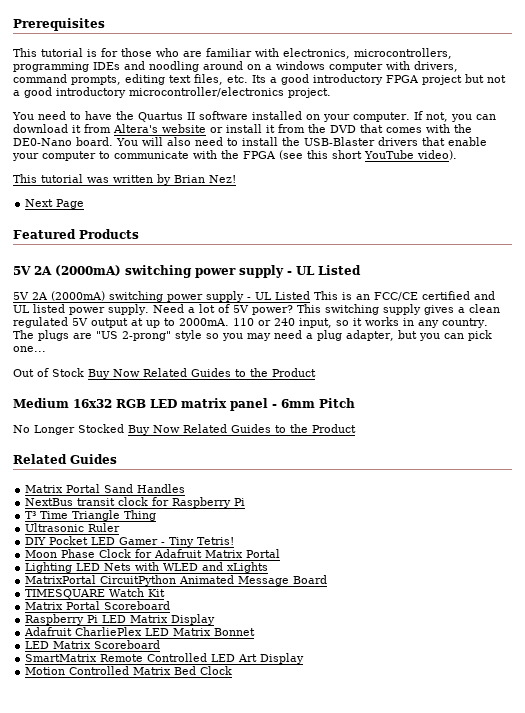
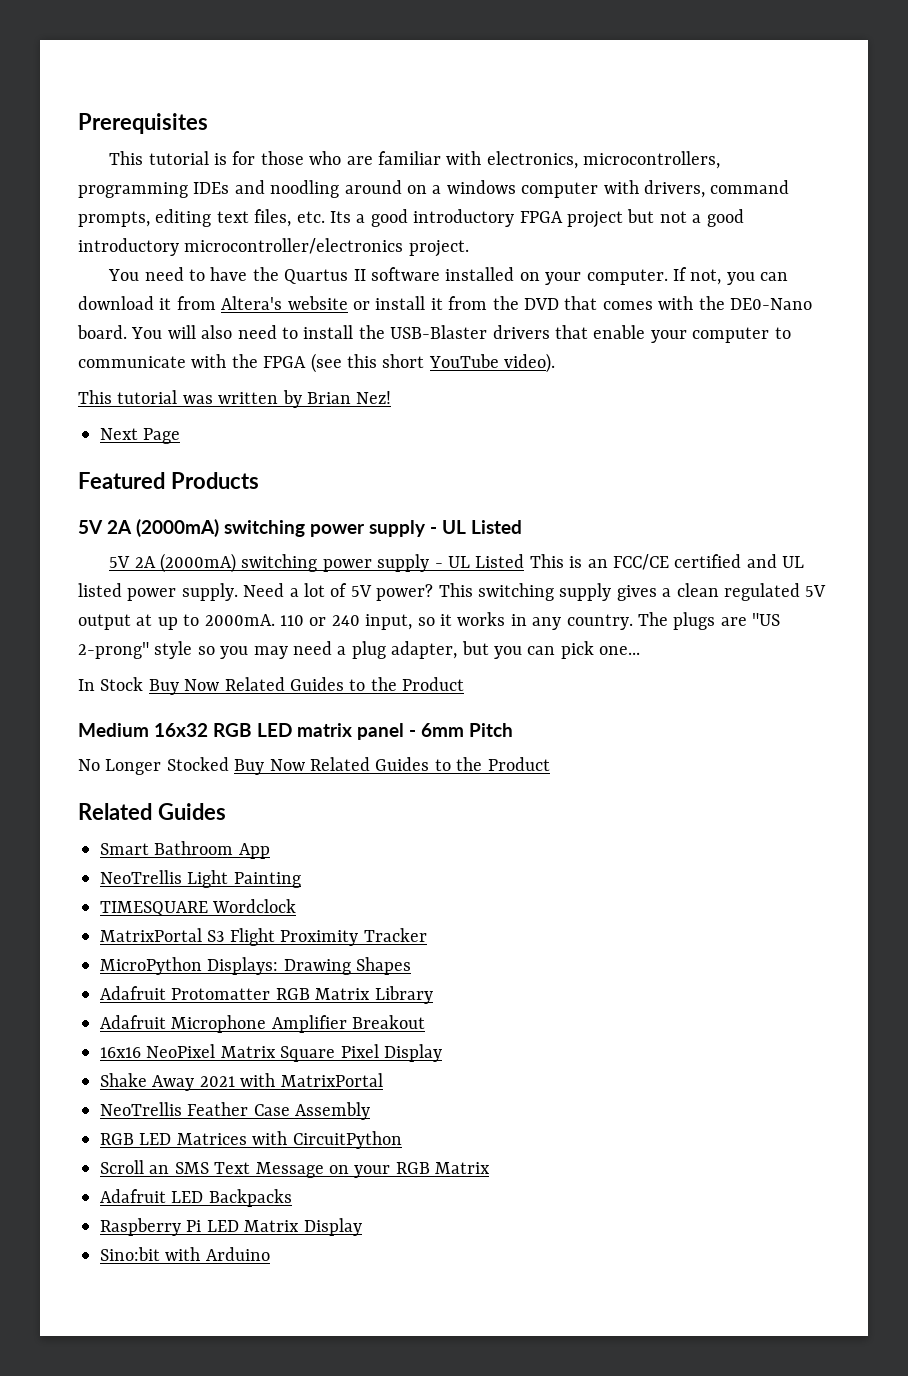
- Out of Stock Buy Now Related Guides to the Product
+ In Stock Buy Now Related Guides to the Product
- Matrix Portal Sand Handles
- NextBus transit clock for Raspberry Pi
- T³ Time Triangle Thing
- Ultrasonic Ruler
- DIY Pocket LED Gamer - Tiny Tetris!
- Moon Phase Clock for Adafruit Matrix Portal
- Lighting LED Nets with WLED and xLights
- MatrixPortal CircuitPython Animated Message Board
- TIMESQUARE Watch Kit
- Matrix Portal Scoreboard
+ Smart Bathroom App
+ NeoTrellis Light Painting
+ TIMESQUARE Wordclock
+ MatrixPortal S3 Flight Proximity Tracker
+ MicroPython Displays: Drawing Shapes
+ Adafruit Protomatter RGB Matrix Library
+ Adafruit Microphone Amplifier Breakout
+ 16x16 NeoPixel Matrix Square Pixel Display
+ Shake Away 2021 with MatrixPortal
+ NeoTrellis Feather Case Assembly
+ RGB LED Matrices with CircuitPython
+ Scroll an SMS Text Message on your RGB Matrix
+ Adafruit LED Backpacks
- Adafruit CharliePlex LED Matrix Bonnet
- LED Matrix Scoreboard
- SmartMatrix Remote Controlled LED Art Display
- Motion Controlled Matrix Bed Clock
+ Sino:bit with Arduino

